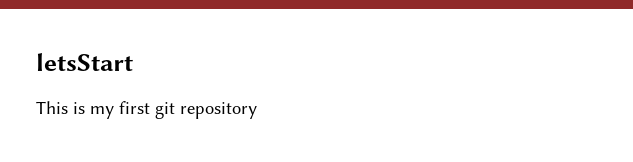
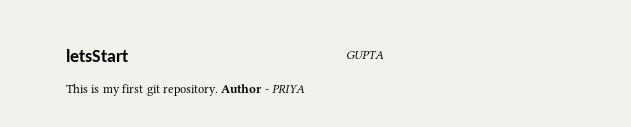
- This is my first git repository
+ This is my first git repository. Author - PRIYA GUPTA

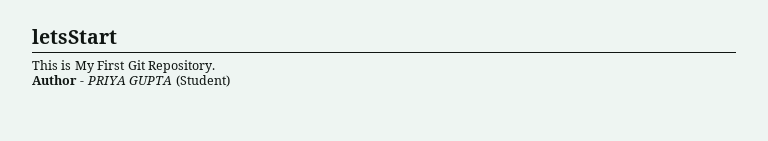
- This is my first git repository. Author - PRIYA GUPTA
+ This is My First Git Repository.
+ Author - PRIYA GUPTA (Student)

